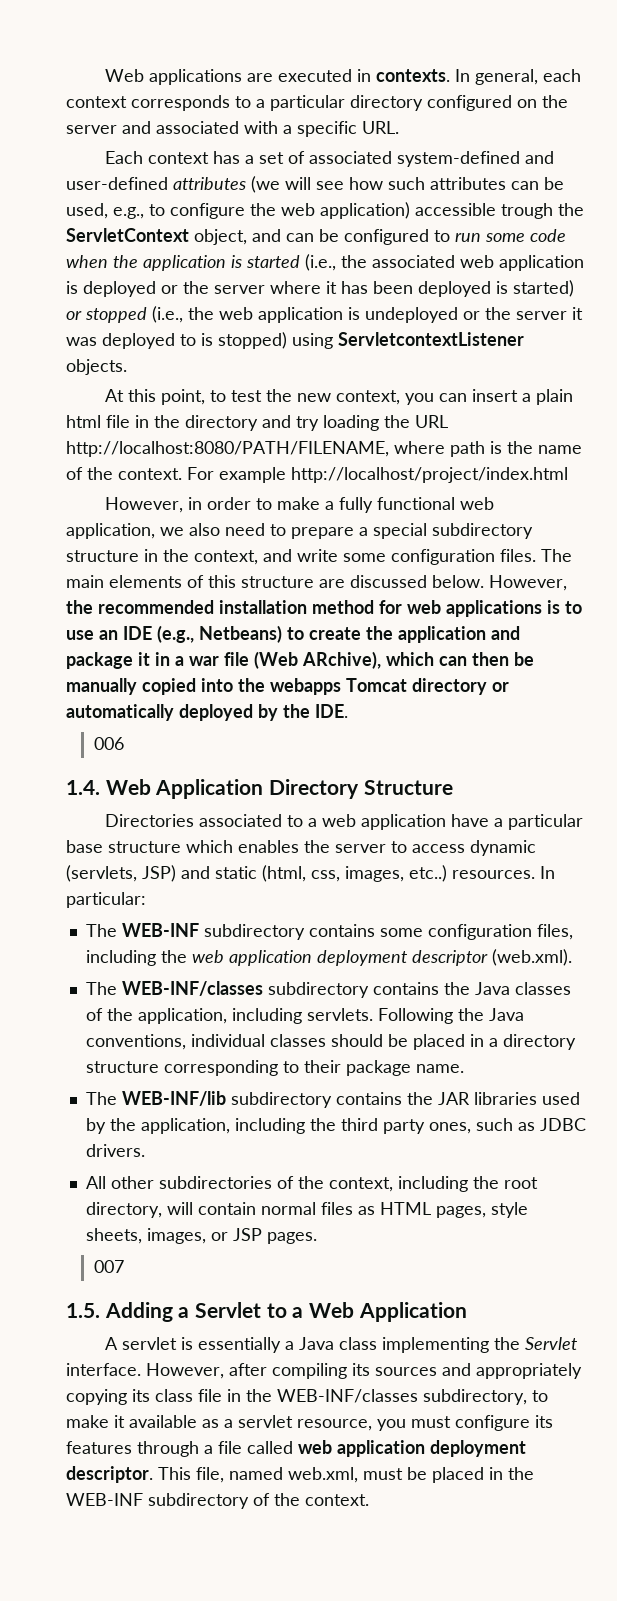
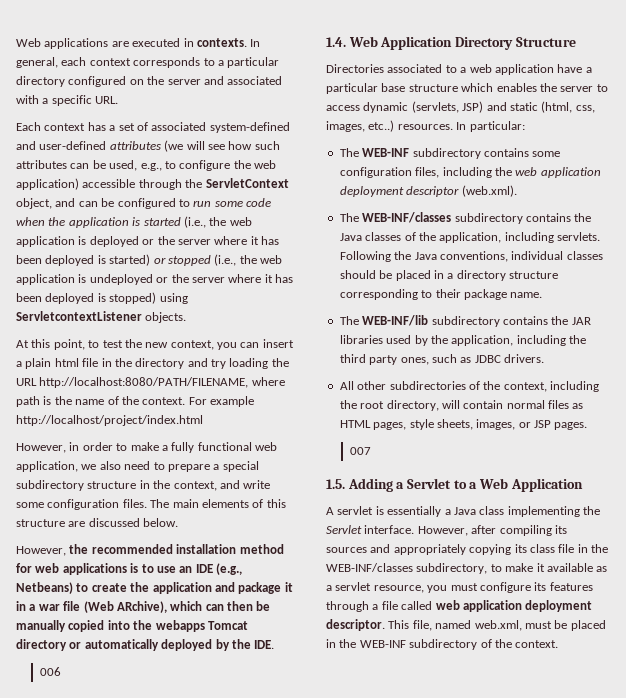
- Each context has a set of associated system-defined and user-defined attributes (we will see how such attributes can be used, e.g., to configure the web application) accessible trough the ServletContext object, and can be configured to run some code when the application is started (i.e., the associated web application is deployed or the server where it has been deployed is started) or stopped (i.e., the web application is undeployed or the server it was deployed to is stopped) using ServletcontextListener objects.
+ Each context has a set of associated system-defined and user-defined attributes (we will see how such attributes can be used, e.g., to configure the web application) accessible through the ServletContext object, and can be configured to run some code when the application is started (i.e., the web application is deployed or the server where it has been deployed is started) or stopped (i.e., the web application is undeployed or the server where it has been deployed is stopped) using ServletcontextListener objects.
- The main elements of this structure are discussed below. However, the recommended installation method for web applications is to use an IDE (e.g., Netbeans) to create the application and package it in a war file (Web ARchive), which can then be manually copied into the webapps Tomcat directory or automatically deployed by the IDE.
+ The main elements of this structure are discussed below.
+ However, the recommended installation method for web applications is to use an IDE (e.g., Netbeans) to create the application and package it in a war file (Web ARchive), which can then be manually copied into the webapps Tomcat directory or automatically deployed by the IDE.

